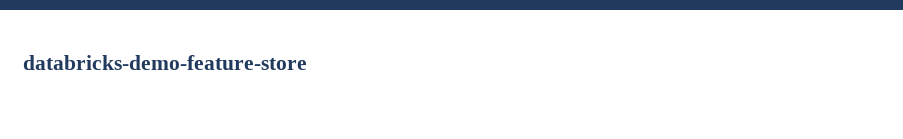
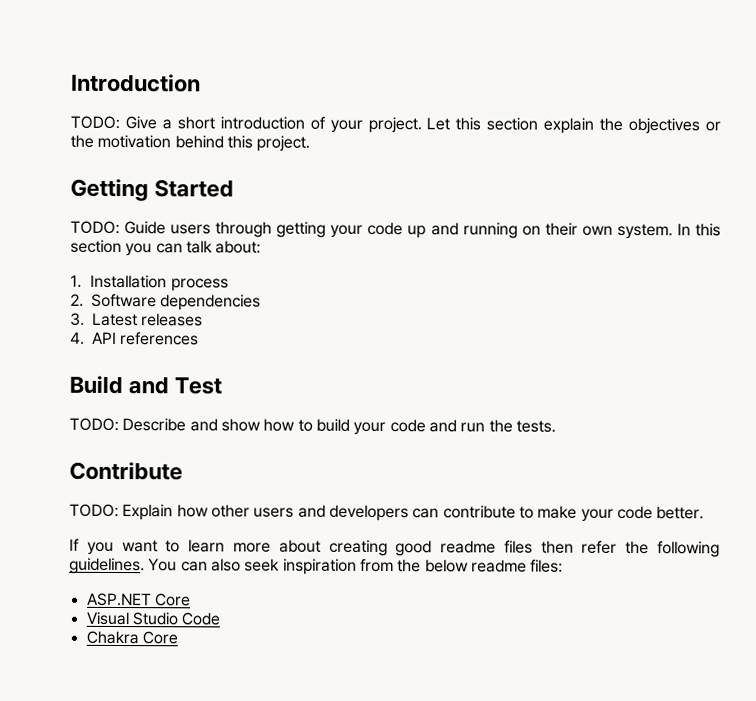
- databricks-demo-feature-store
+ Introduction
+ TODO: Give a short introduction of your project. Let this section explain the objectives or the motivation behind this project.
+ Getting Started
+ TODO: Guide users through getting your code up and running on their own system. In this section you can talk about:
+ 1. Installation process
+ 2. Software dependencies
+ 3. Latest releases
+ 4. API references
+ Build and Test
+ TODO: Describe and show how to build your code and run the tests.
+ Contribute
+ TODO: Explain how other users and developers can contribute to make your code better.
+ If you want to learn more about creating good readme files then refer the following guidelines. You can also seek inspiration from the below readme files:
+ ASP.NET Core
+ Visual Studio Code
+ Chakra Core

